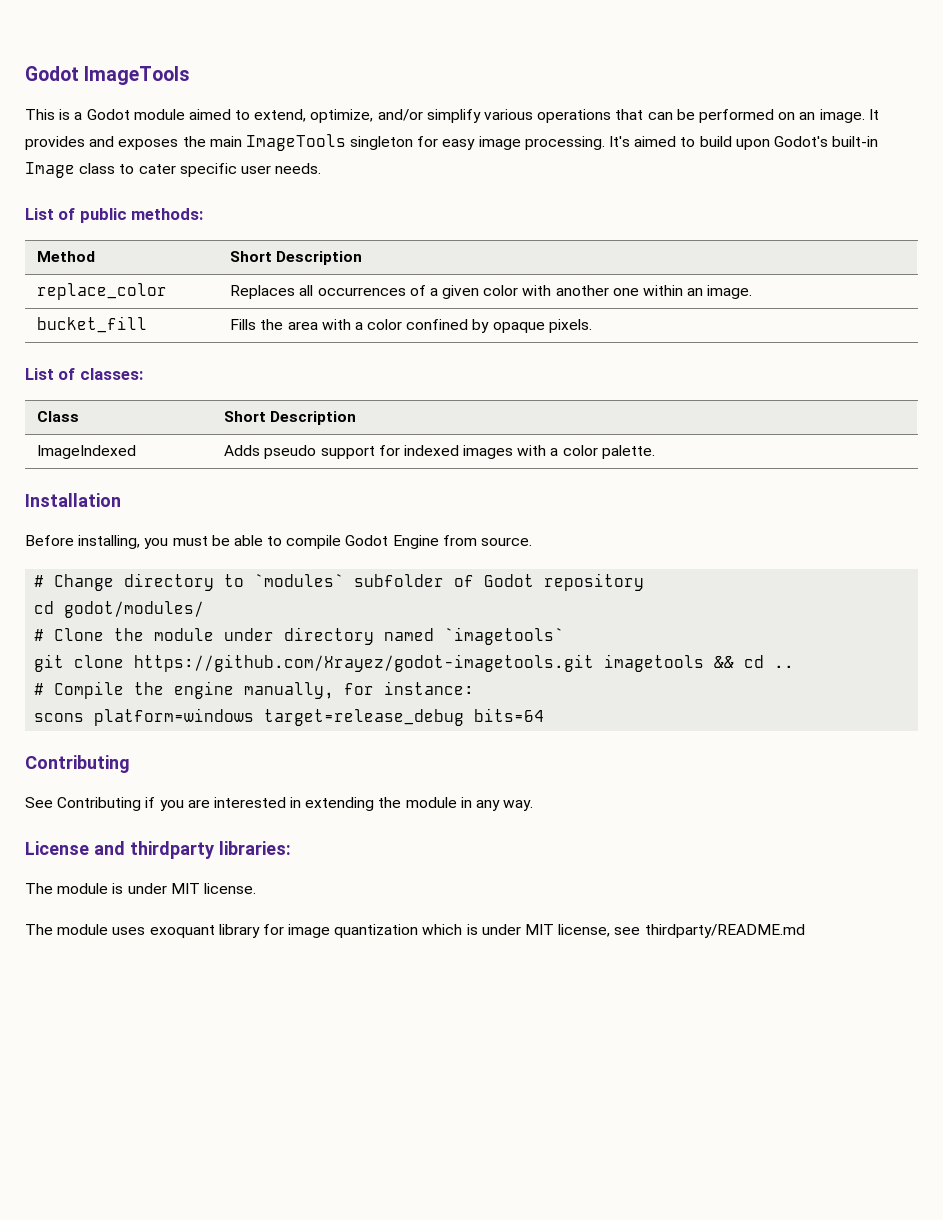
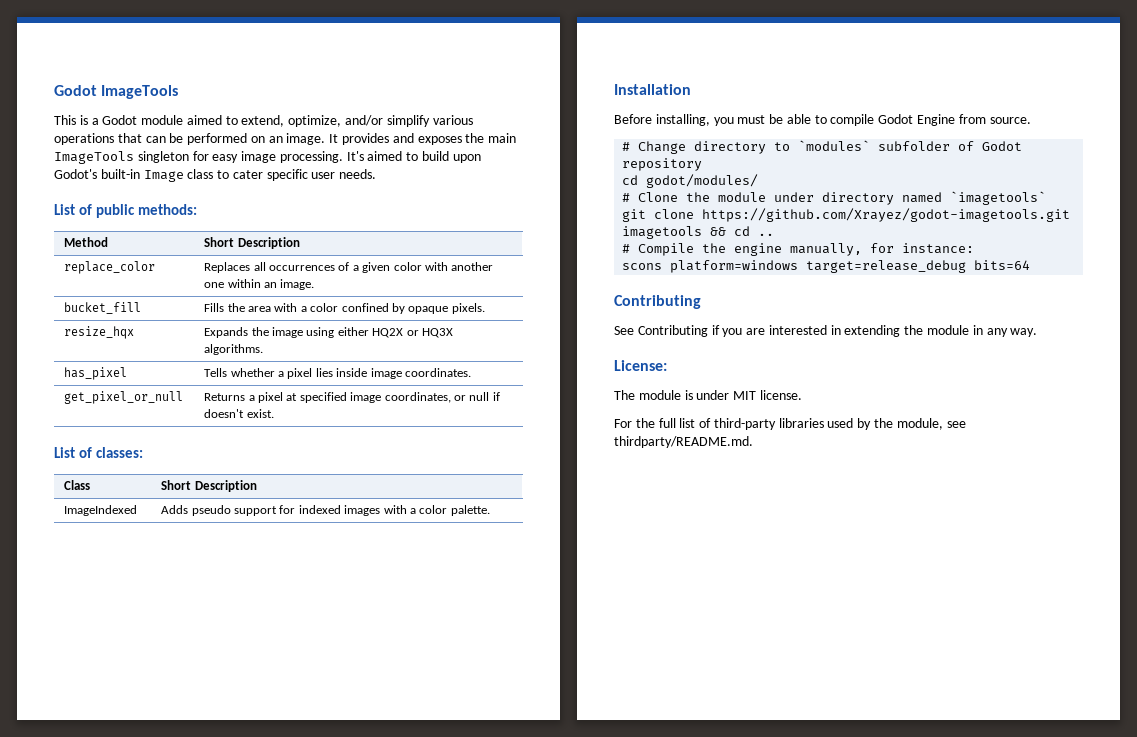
+ resize_hqx | Expands the image using either HQ2X or HQ3X algorithms.
+ has_pixel | Tells whether a pixel lies inside image coordinates.
+ get_pixel_or_null | Returns a pixel at specified image coordinates, or null if doesn't exist.
- License and thirdparty libraries:
+ License:
- The module uses exoquant library for image quantization which is under MIT license, see thirdparty/README.md
+ For the full list of third-party libraries used by the module, see thirdparty/README.md.

